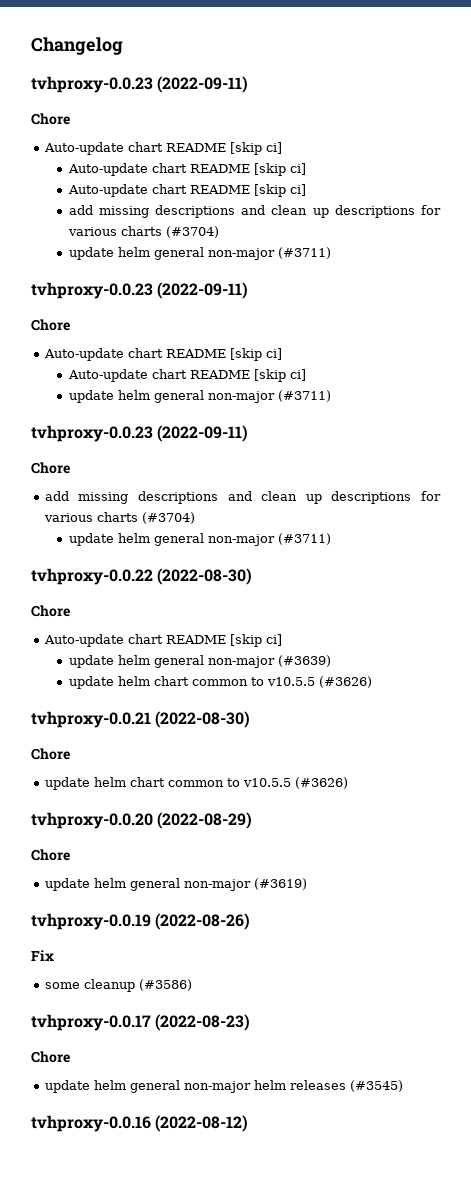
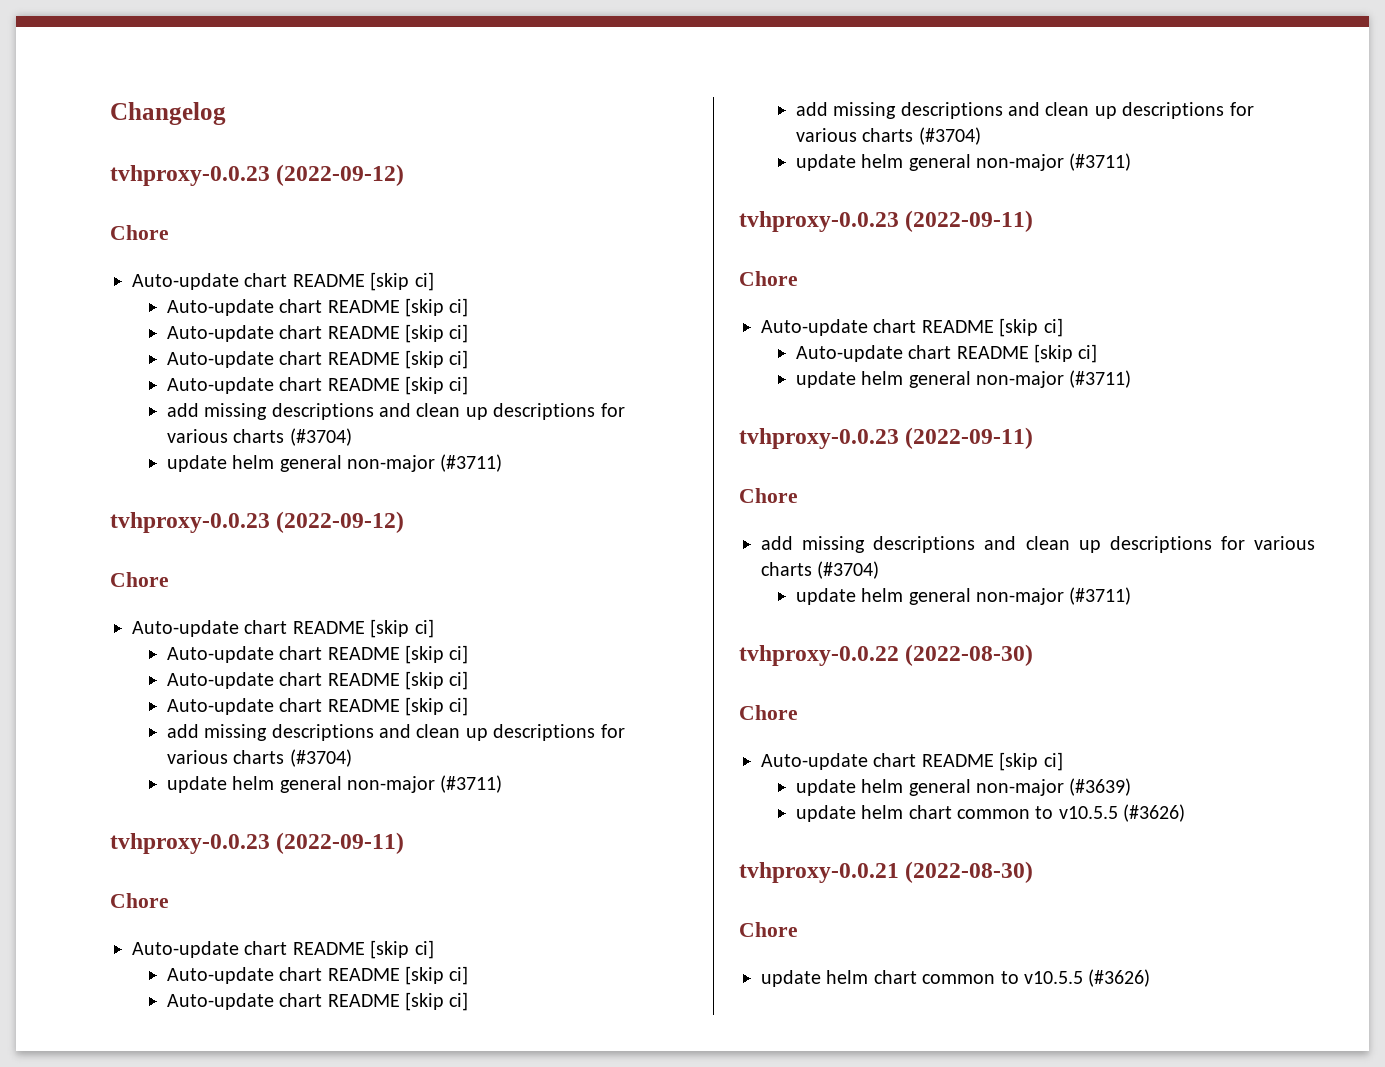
  Changelog
+ tvhproxy-0.0.23 (2022-09-12)
+ Chore
+ Auto-update chart README [skip ci]
+ Auto-update chart README [skip ci]
+ Auto-update chart README [skip ci]
+ Auto-update chart README [skip ci]
+ Auto-update chart README [skip ci]
+ add missing descriptions and clean up descriptions for various charts (#3704)
+ update helm general non-major (#3711)
+ tvhproxy-0.0.23 (2022-09-12)
+ Chore
+ Auto-update chart README [skip ci]
+ Auto-update chart README [skip ci]
+ Auto-update chart README [skip ci]
+ Auto-update chart README [skip ci]
+ add missing descriptions and clean up descriptions for various charts (#3704)
+ update helm general non-major (#3711)
- tvhproxy-0.0.20 (2022-08-29)
- Chore
- update helm general non-major (#3619)
- tvhproxy-0.0.19 (2022-08-26)
- Fix
- some cleanup (#3586)
- tvhproxy-0.0.17 (2022-08-23)
- Chore
- update helm general non-major helm releases (#3545)
- tvhproxy-0.0.16 (2022-08-12)

